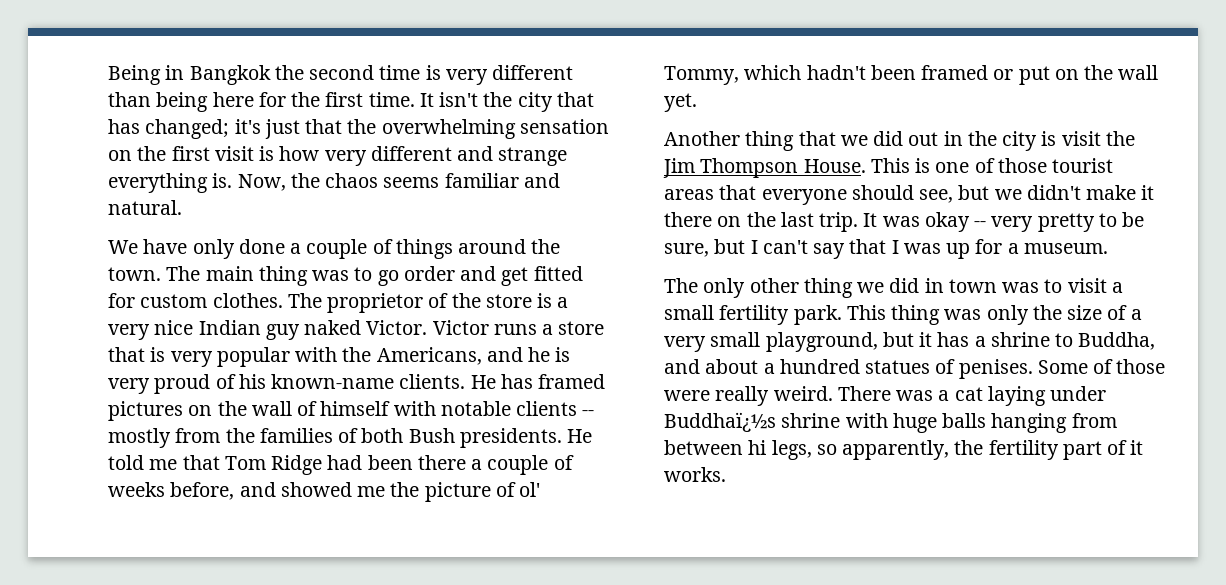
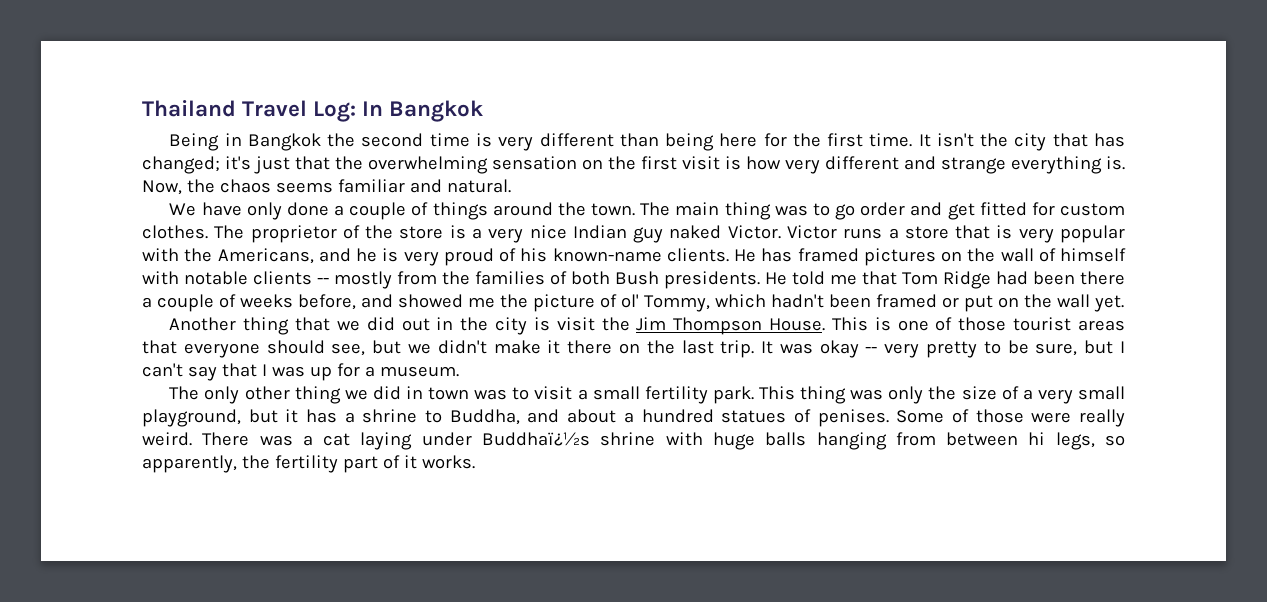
+ Thailand Travel Log: In Bangkok

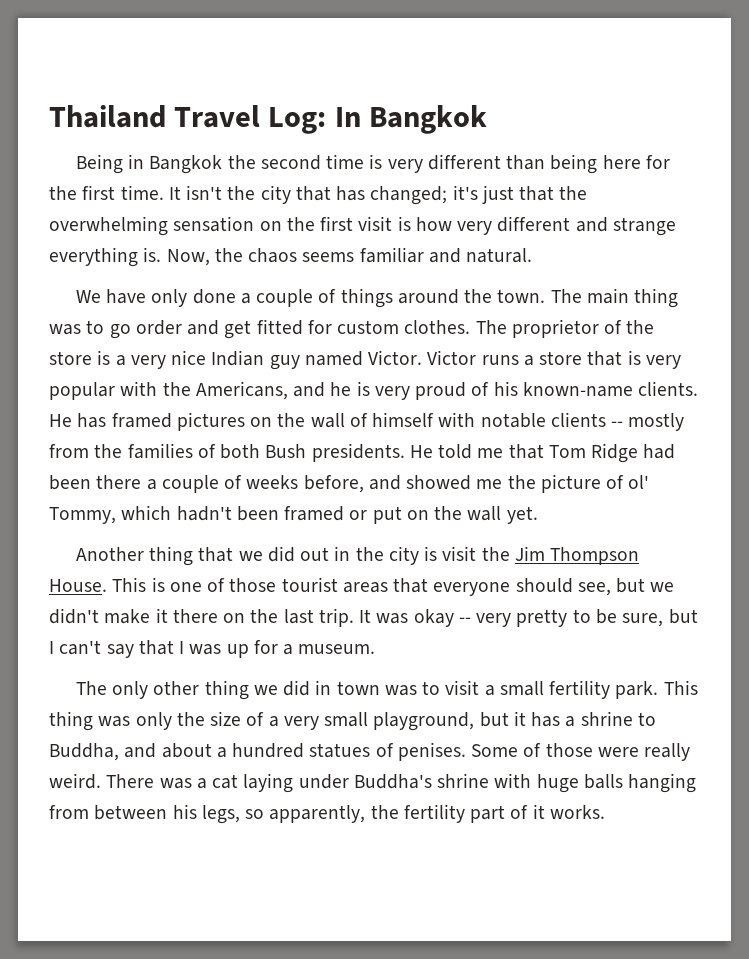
- The proprietor of the store is a very nice Indian guy naked Victor.
+ The proprietor of the store is a very nice Indian guy named Victor.
- There was a cat laying under Buddhaï¿½s shrine with huge balls hanging from between hi legs, so apparently, the fertility part of it works.
+ There was a cat laying under Buddha's shrine with huge balls hanging from between his legs, so apparently, the fertility part of it works.

